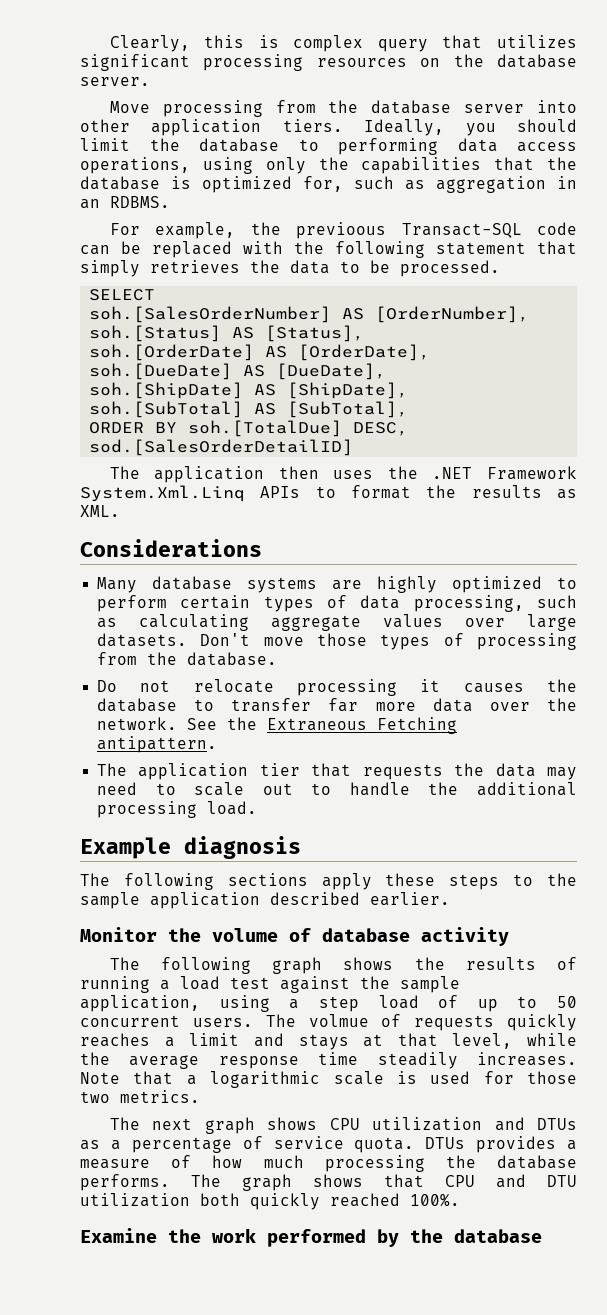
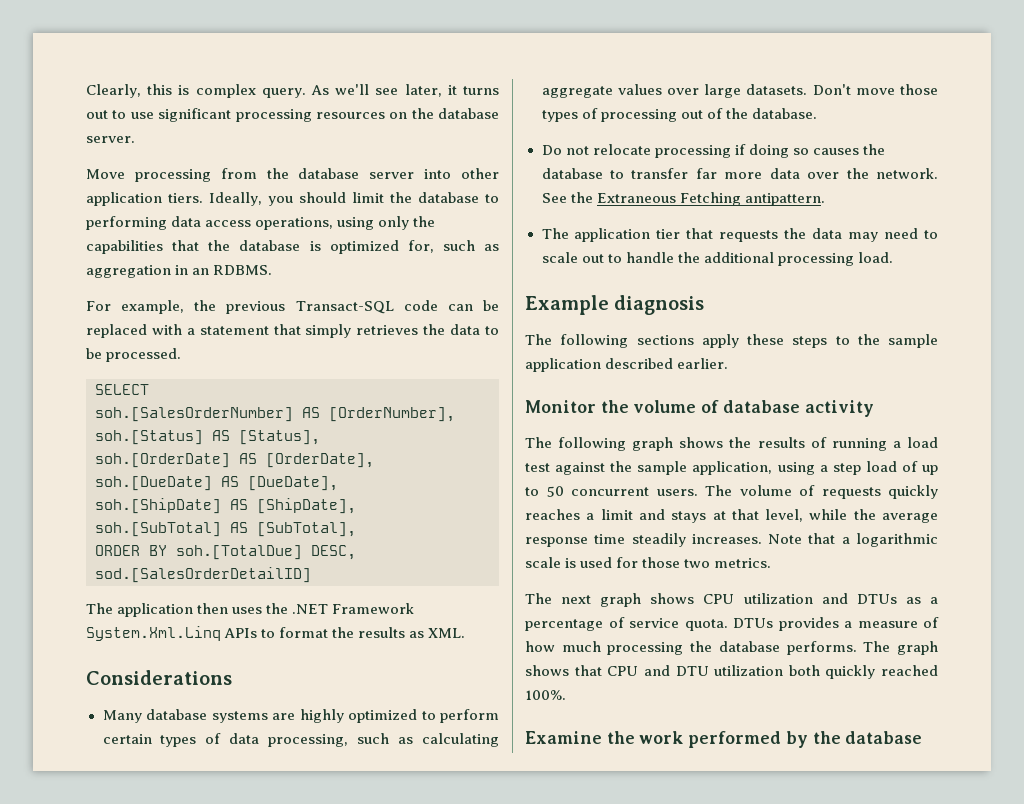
- Clearly, this is complex query that utilizes significant processing resources on the database server.
+ Clearly, this is complex query. As we'll see later, it turns out to use significant processing resources on the database server.
- For example, the previoous Transact-SQL code can be replaced with the following statement that simply retrieves the data to be processed.
+ For example, the previous Transact-SQL code can be replaced with a statement that simply retrieves the data to be processed.
- Don't move those types of processing from the database.
+ Don't move those types of processing out of the database.
- Do not relocate processing it causes the database to transfer far more data over the network.
+ Do not relocate processing if doing so causes the database to transfer far more data over the network.
- The volmue of requests quickly reaches a limit and stays at that level, while the average response time steadily increases.
+ The volume of requests quickly reaches a limit and stays at that level, while the average response time steadily increases.

